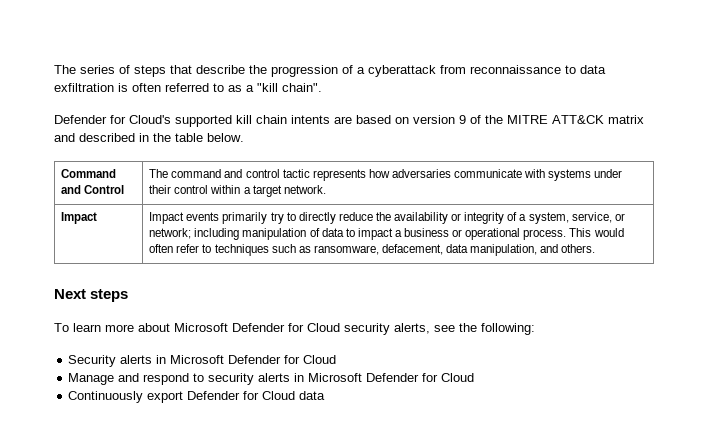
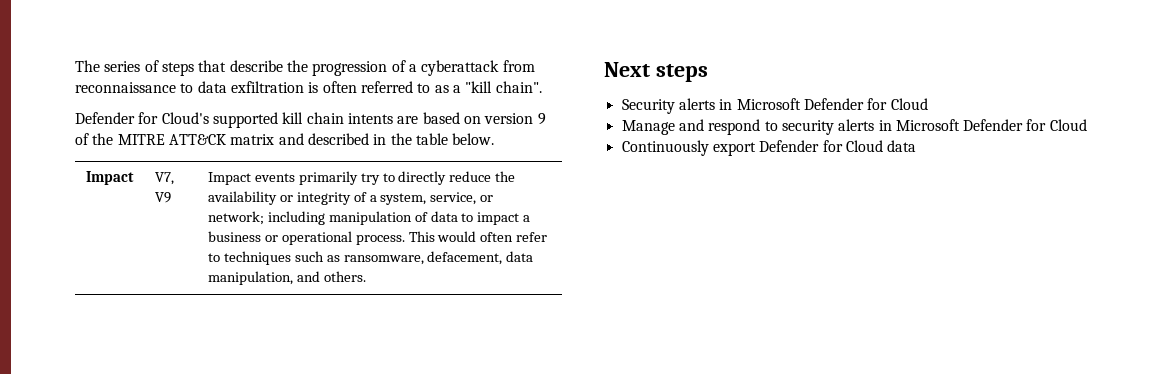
- Command and Control | The command and control tactic represents how adversaries communicate with systems under their control within a target network.
- Impact
+ Impact | V7, V9
- To learn more about Microsoft Defender for Cloud security alerts, see the following:

